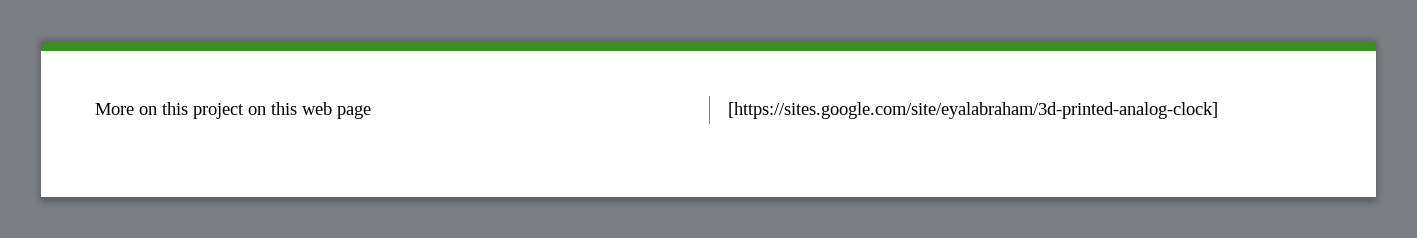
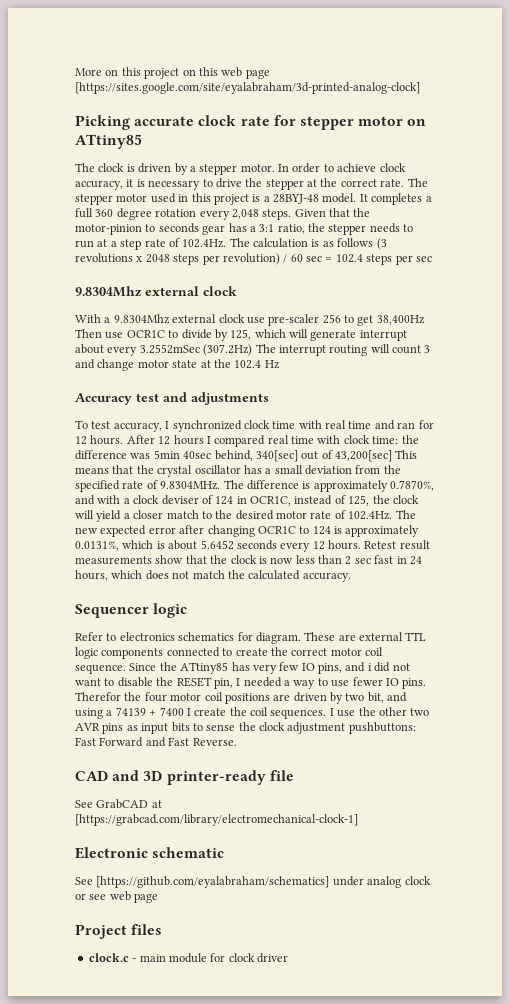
+ Picking accurate clock rate for stepper motor on ATtiny85
+ The clock is driven by a stepper motor. In order to achieve clock accuracy, it is necessary to drive the stepper at the correct rate. The stepper motor used in this project is a 28BYJ-48 model. It completes a full 360 degree rotation every 2,048 steps. Given that the motor-pinion to seconds gear has a 3:1 ratio, the stepper needs to run at a step rate of 102.4Hz. The calculation is as follows (3 revolutions x 2048 steps per revolution) / 60 sec = 102.4 steps per sec
+ 9.8304Mhz external clock
+ With a 9.8304Mhz external clock use pre-scaler 256 to get 38,400Hz Then use OCR1C to divide by 125, which will generate interrupt about every 3.2552mSec (307.2Hz) The interrupt routing will count 3 and change motor state at the 102.4 Hz
+ Accuracy test and adjustments
+ To test accuracy, I synchronized clock time with real time and ran for 12 hours. After 12 hours I compared real time with clock time: the difference was 5min 40sec behind, 340[sec] out of 43,200[sec] This means that the crystal oscillator has a small deviation from the specified rate of 9.8304MHz. The difference is approximately 0.7870%, and with a clock deviser of 124 in OCR1C, instead of 125, the clock will yield a closer match to the desired motor rate of 102.4Hz. The new expected error after changing OCR1C to 124 is approximately 0.0131%, which is about 5.6452 seconds every 12 hours. Retest result measurements show that the clock is now less than 2 sec fast in 24 hours, which does not match the calculated accuracy.
+ Sequencer logic
+ Refer to electronics schematics for diagram. These are external TTL logic components connected to create the correct motor coil sequence. Since the ATtiny85 has very few IO pins, and i did not want to disable the RESET pin, I needed a way to use fewer IO pins. Therefor the four motor coil positions are driven by two bit, and using a 74139 + 7400 I create the coil sequences. I use the other two AVR pins as input bits to sense the clock adjustment pushbuttons: Fast Forward and Fast Reverse.
+ CAD and 3D printer-ready file
+ See GrabCAD at [https://grabcad.com/library/electromechanical-clock-1]
+ Electronic schematic
+ See [https://github.com/eyalabraham/schematics] under analog clock or see web page
+ Project files
+ clock.c - main module for clock driver

